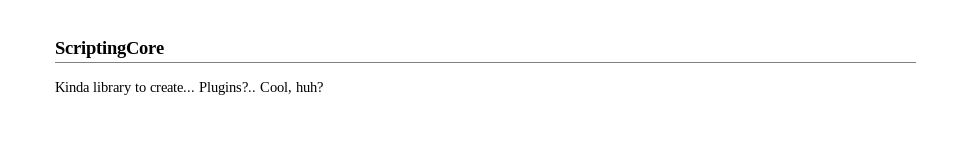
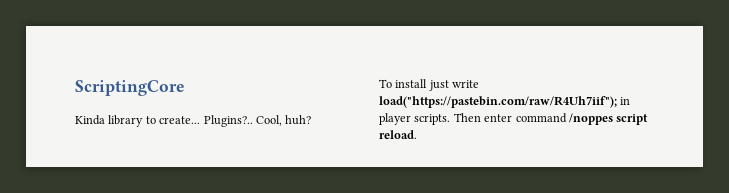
+ To install just write load("https://pastebin.com/raw/R4Uh7iif"); in player scripts. Then enter command /noppes script reload.

